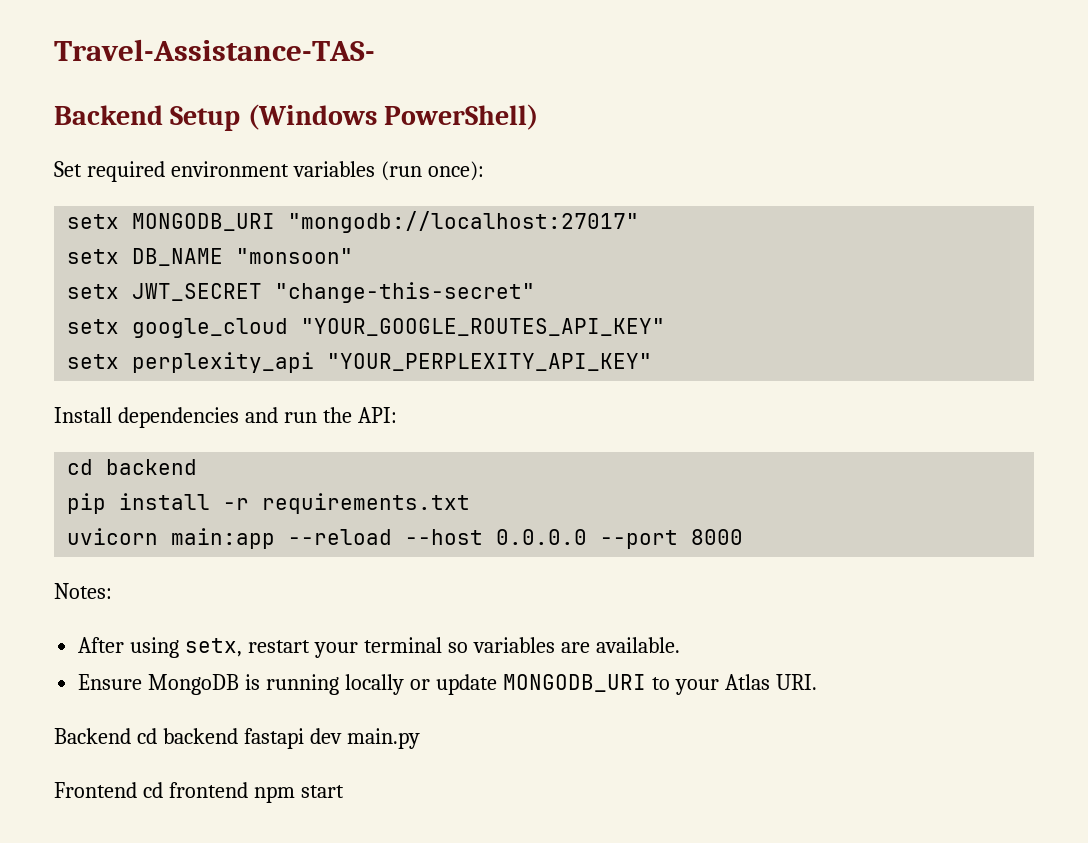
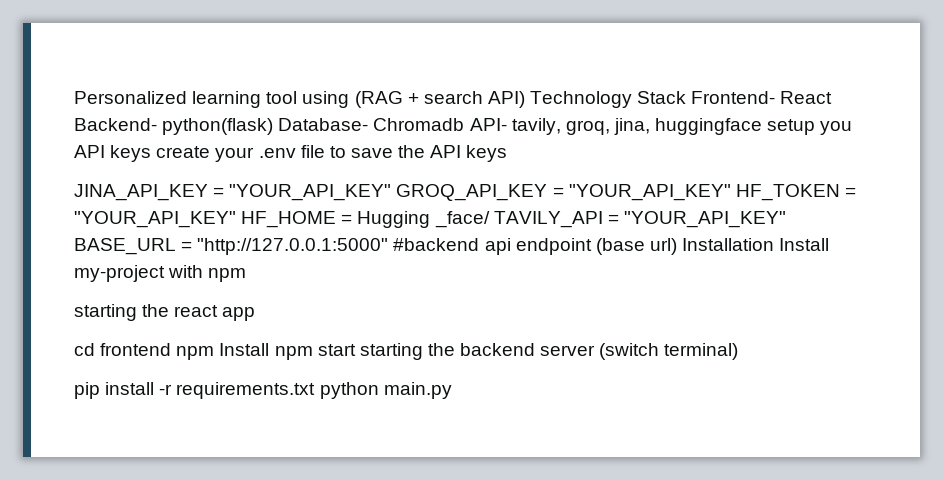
- Travel-Assistance-TAS-
- Backend Setup (Windows PowerShell)
- Set required environment variables (run once):
- setx MONGODB_URI "mongodb://localhost:27017"
- setx DB_NAME "monsoon"
- setx JWT_SECRET "change-this-secret"
- setx google_cloud "YOUR_GOOGLE_ROUTES_API_KEY"
- setx perplexity_api "YOUR_PERPLEXITY_API_KEY"
- Install dependencies and run the API:
- cd backend
- pip install -r requirements.txt
- uvicorn main:app --reload --host 0.0.0.0 --port 8000
- Notes:
- After using setx, restart your terminal so variables are available.
- Ensure MongoDB is running locally or update MONGODB_URI to your Atlas URI.
- Backend cd backend fastapi dev main.py
- Frontend cd frontend npm start
+ Personalized learning tool using (RAG + search API) Technology Stack Frontend- React Backend- python(flask) Database- Chromadb API- tavily, groq, jina, huggingface setup you API keys create your .env file to save the API keys
+ JINA_API_KEY = "YOUR_API_KEY" GROQ_API_KEY = "YOUR_API_KEY" HF_TOKEN = "YOUR_API_KEY" HF_HOME = Hugging _face/ TAVILY_API = "YOUR_API_KEY" BASE_URL = "http://127.0.0.1:5000" #backend api endpoint (base url) Installation Install my-project with npm
+ starting the react app
+ cd frontend npm Install npm start starting the backend server (switch terminal)
+ pip install -r requirements.txt python main.py

